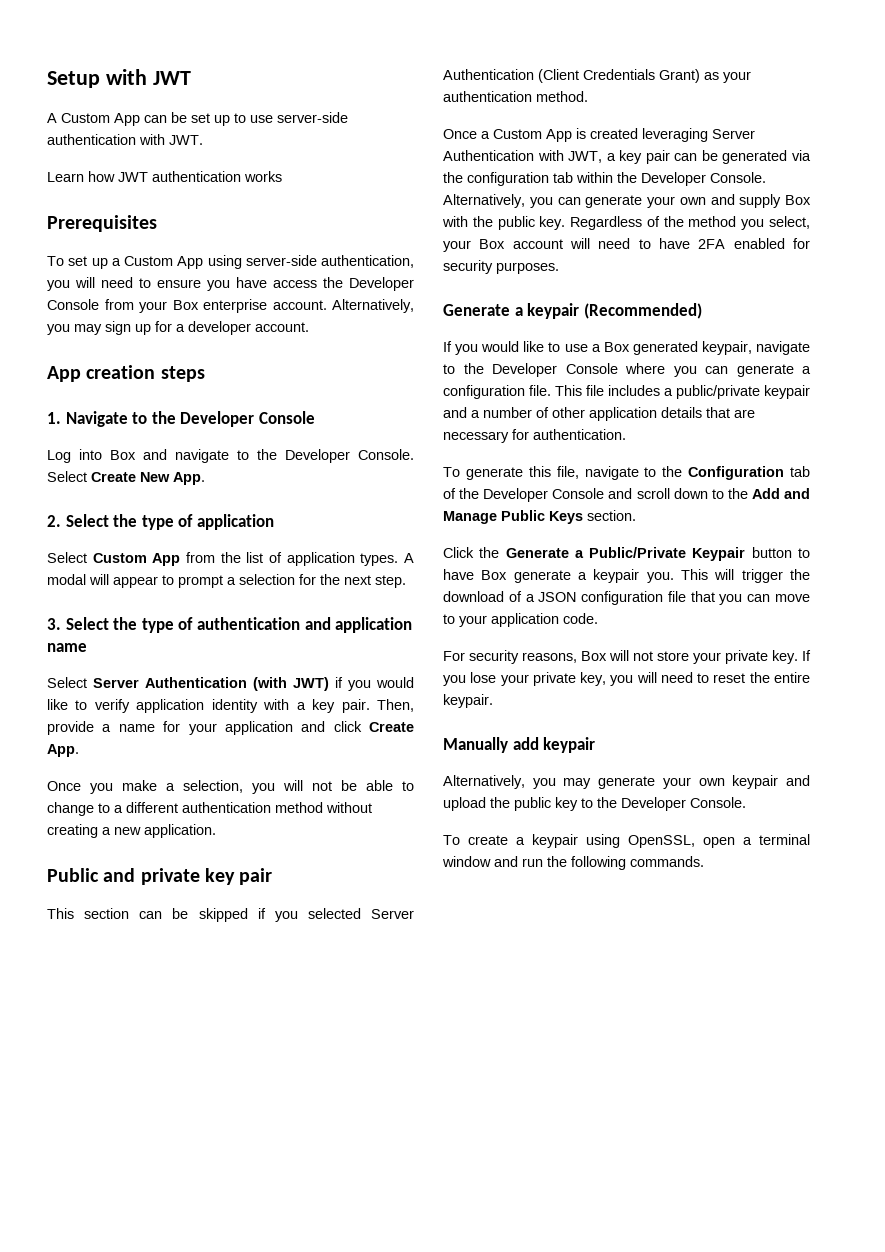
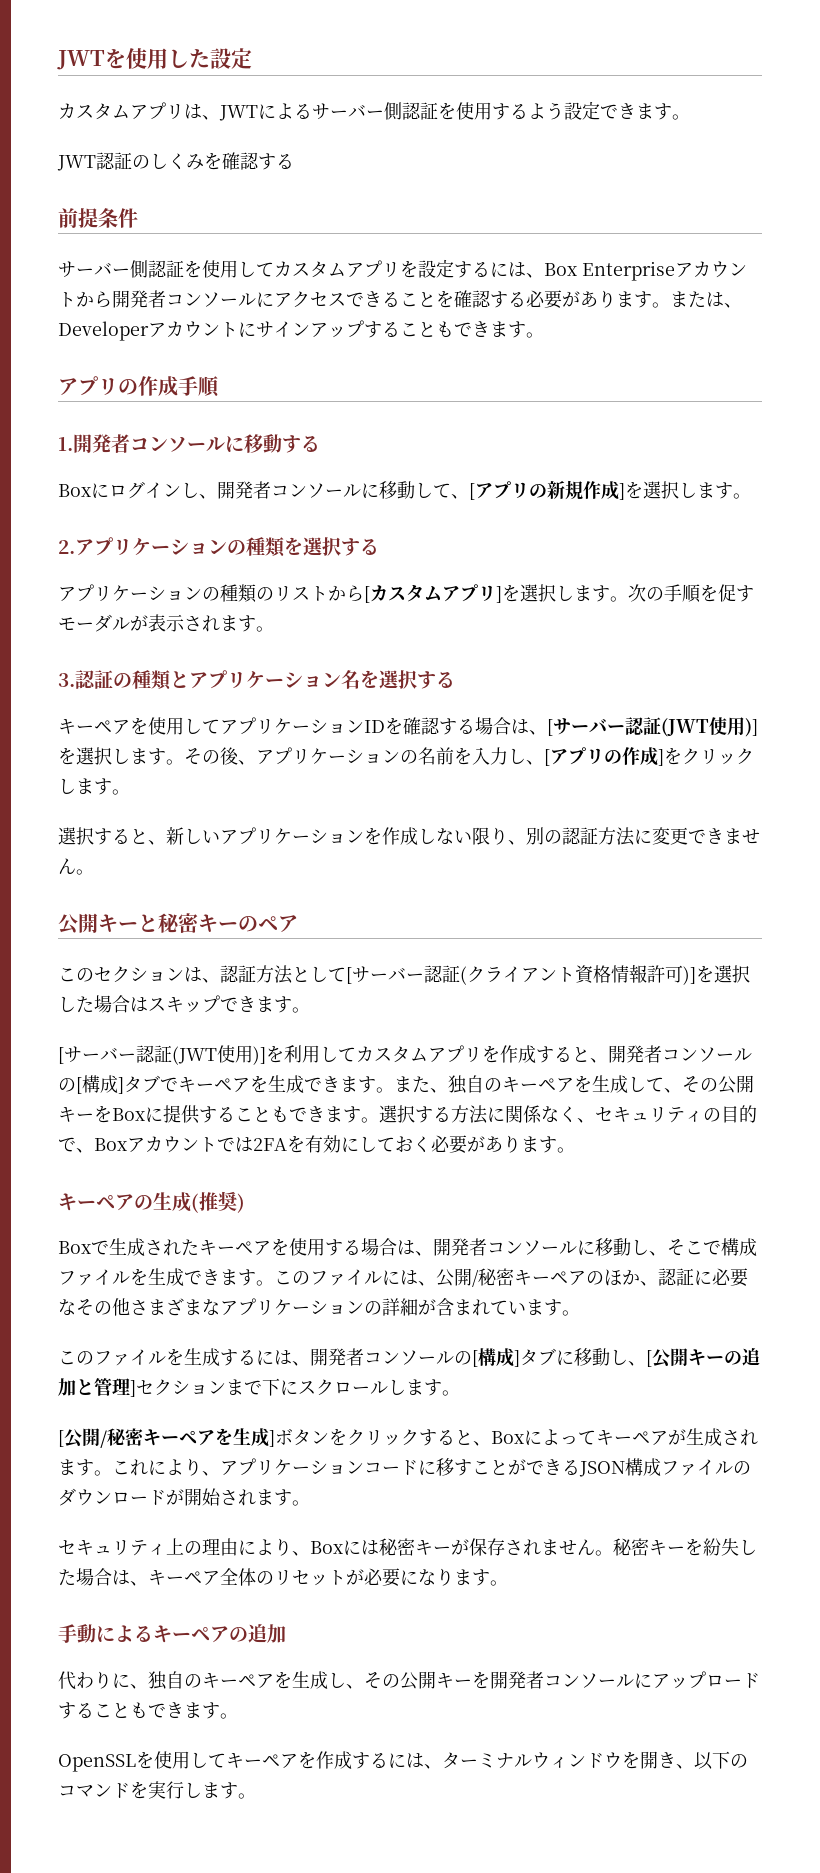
- Setup with JWT
- A Custom App can be set up to use server-side authentication with JWT.
- Learn how JWT authentication works
- Prerequisites
- To set up a Custom App using server-side authentication, you will need to ensure you have access the Developer Console from your Box enterprise account. Alternatively, you may sign up for a developer account.
- App creation steps
- 1. Navigate to the Developer Console
- Log into Box and navigate to the Developer Console. Select Create New App.
- 2. Select the type of application
- Select Custom App from the list of application types. A modal will appear to prompt a selection for the next step.
- 3. Select the type of authentication and application name
- Select Server Authentication (with JWT) if you would like to verify application identity with a key pair. Then, provide a name for your application and click Create App.
- Once you make a selection, you will not be able to change to a different authentication method without creating a new application.
- Public and private key pair
- This section can be skipped if you selected Server Authentication (Client Credentials Grant) as your authentication method.
- Once a Custom App is created leveraging Server Authentication with JWT, a key pair can be generated via the configuration tab within the Developer Console. Alternatively, you can generate your own and supply Box with the public key. Regardless of the method you select, your Box account will need to have 2FA enabled for security purposes.
- Generate a keypair (Recommended)
- If you would like to use a Box generated keypair, navigate to the Developer Console where you can generate a configuration file. This file includes a public/private keypair and a number of other application details that are necessary for authentication.
- To generate this file, navigate to the Configuration tab of the Developer Console and scroll down to the Add and Manage Public Keys section.
- Click the Generate a Public/Private Keypair button to have Box generate a keypair you. This will trigger the download of a JSON configuration file that you can move to your application code.
- For security reasons, Box will not store your private key. If you lose your private key, you will need to reset the entire keypair.
- Manually add keypair
- Alternatively, you may generate your own keypair and upload the public key to the Developer Console.
- To create a keypair using OpenSSL, open a terminal window and run the following commands.
+ JWTを使用した設定
+ カスタムアプリは、JWTによるサーバー側認証を使用するよう設定できます。
+ JWT認証のしくみを確認する
+ 前提条件
+ サーバー側認証を使用してカスタムアプリを設定するには、Box Enterpriseアカウントから開発者コンソールにアクセスできることを確認する必要があります。または、Developerアカウントにサインアップすることもできます。
+ アプリの作成手順
+ 1.開発者コンソールに移動する
+ Boxにログインし、開発者コンソールに移動して、[アプリの新規作成]を選択します。
+ 2.アプリケーションの種類を選択する
+ アプリケーションの種類のリストから[カスタムアプリ]を選択します。次の手順を促すモーダルが表示されます。
+ 3.認証の種類とアプリケーション名を選択する
+ キーペアを使用してアプリケーションIDを確認する場合は、[サーバー認証(JWT使用)]を選択します。その後、アプリケーションの名前を入力し、[アプリの作成]をクリックします。
+ 選択すると、新しいアプリケーションを作成しない限り、別の認証方法に変更できません。
+ 公開キーと秘密キーのペア
+ このセクションは、認証方法として[サーバー認証(クライアント資格情報許可)]を選択した場合はスキップできます。
+ [サーバー認証(JWT使用)]を利用してカスタムアプリを作成すると、開発者コンソールの[構成]タブでキーペアを生成できます。また、独自のキーペアを生成して、その公開キーをBoxに提供することもできます。選択する方法に関係なく、セキュリティの目的で、Boxアカウントでは2FAを有効にしておく必要があります。
+ キーペアの生成(推奨)
+ Boxで生成されたキーペアを使用する場合は、開発者コンソールに移動し、そこで構成ファイルを生成できます。このファイルには、公開/秘密キーペアのほか、認証に必要なその他さまざまなアプリケーションの詳細が含まれています。
+ このファイルを生成するには、開発者コンソールの[構成]タブに移動し、[公開キーの追加と管理]セクションまで下にスクロールします。
+ [公開/秘密キーペアを生成]ボタンをクリックすると、Boxによってキーペアが生成されます。これにより、アプリケーションコードに移すことができるJSON構成ファイルのダウンロードが開始されます。
+ セキュリティ上の理由により、Boxには秘密キーが保存されません。秘密キーを紛失した場合は、キーペア全体のリセットが必要になります。
+ 手動によるキーペアの追加
+ 代わりに、独自のキーペアを生成し、その公開キーを開発者コンソールにアップロードすることもできます。
+ OpenSSLを使用してキーペアを作成するには、ターミナルウィンドウを開き、以下のコマンドを実行します。

